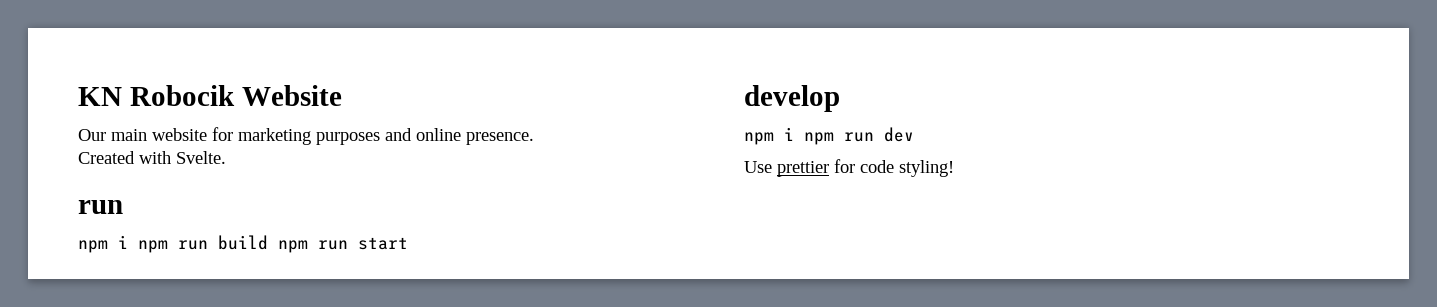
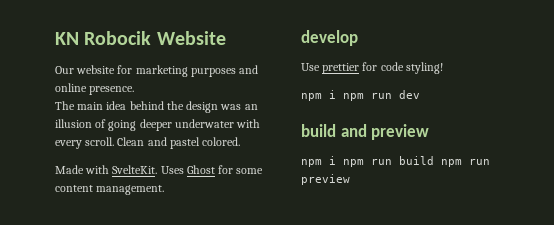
- Our main website for marketing purposes and online presence.
+ Our website for marketing purposes and online presence.
- Created with Svelte.
- run
+ The main idea behind the design was an illusion of going deeper underwater with every scroll. Clean and pastel colored.
+ Made with SvelteKit. Uses Ghost for some content management.
+ develop
+ Use prettier for code styling!
+ npm i npm run dev
+ build and preview
- npm i npm run build npm run start
- develop
- npm i npm run dev
- Use prettier for code styling!
+ npm i npm run build npm run preview

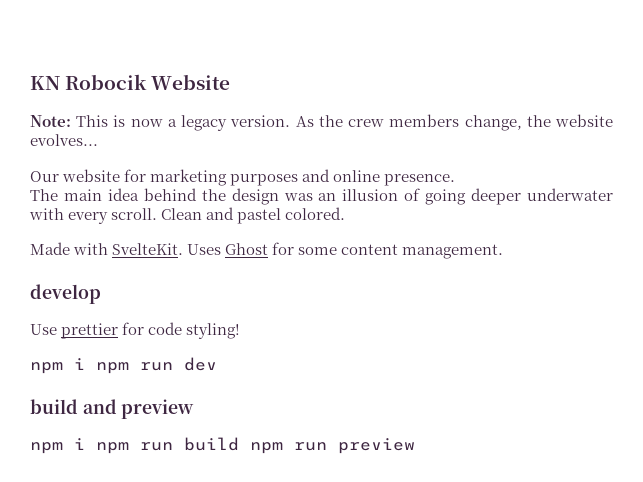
+ Note: This is now a legacy version. As the crew members change, the website evolves...

